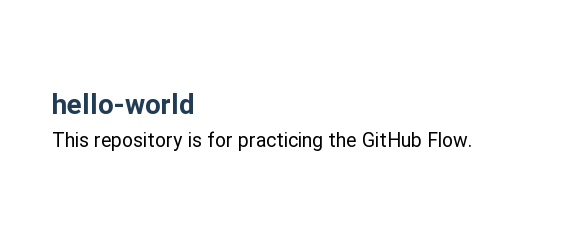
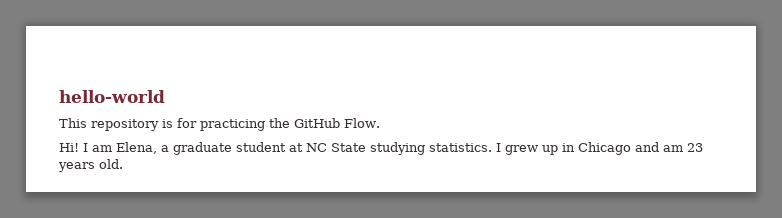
+ Hi! I am Elena, a graduate student at NC State studying statistics. I grew up in Chicago and am 23 years old.

